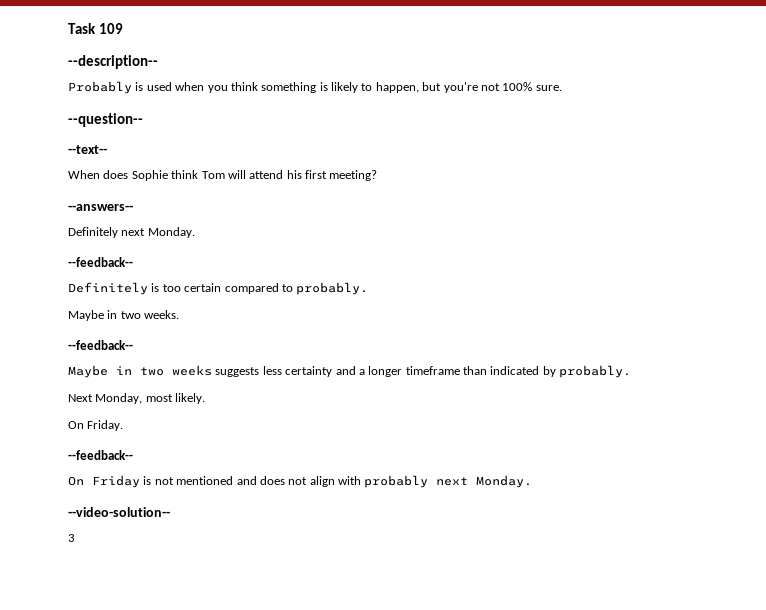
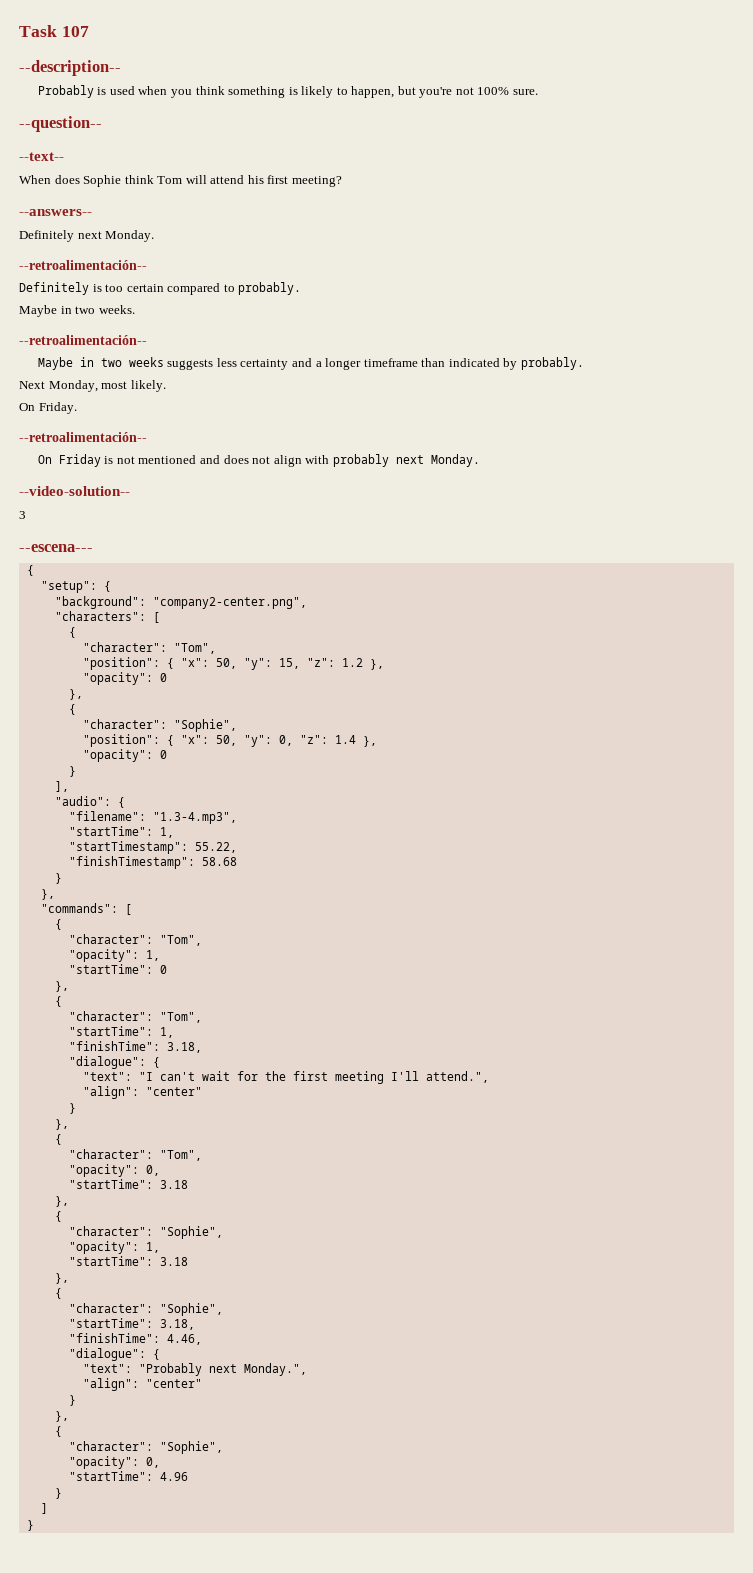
- Task 109
+ Task 107
  Definitely next Monday.
- --feedback--
+ --retroalimentación--
  Maybe in two weeks.
- --feedback--
+ --retroalimentación--
  On Friday.
- --feedback--
+ --retroalimentación--
+ --escena---
+ {
+ "setup": {
+ "background": "company2-center.png",
+ "characters": [
+ {
+ "character": "Tom",
+ "position": { "x": 50, "y": 15, "z": 1.2 },
+ "opacity": 0
+ },
+ {
+ "character": "Sophie",
+ "position": { "x": 50, "y": 0, "z": 1.4 },
+ "opacity": 0
+ }
+ ],
+ "audio": {
+ "filename": "1.3-4.mp3",
+ "startTime": 1,
+ "startTimestamp": 55.22,
+ "finishTimestamp": 58.68
+ }
+ },
+ "commands": [
+ {
+ "character": "Tom",
+ "opacity": 1,
+ "startTime": 0
+ },
+ {
+ "character": "Tom",
+ "startTime": 1,
+ "finishTime": 3.18,
+ "dialogue": {
+ "text": "I can't wait for the first meeting I'll attend.",
+ "align": "center"
+ }
+ },
+ {
+ "character": "Tom",
+ "opacity": 0,
+ "startTime": 3.18
+ },
+ {
+ "character": "Sophie",
+ "opacity": 1,
+ "startTime": 3.18
+ },
+ {
+ "character": "Sophie",
+ "startTime": 3.18,
+ "finishTime": 4.46,
+ "dialogue": {
+ "text": "Probably next Monday.",
+ "align": "center"
+ }
+ },
+ {
+ "character": "Sophie",
+ "opacity": 0,
+ "startTime": 4.96
+ }
+ ]
+ }

